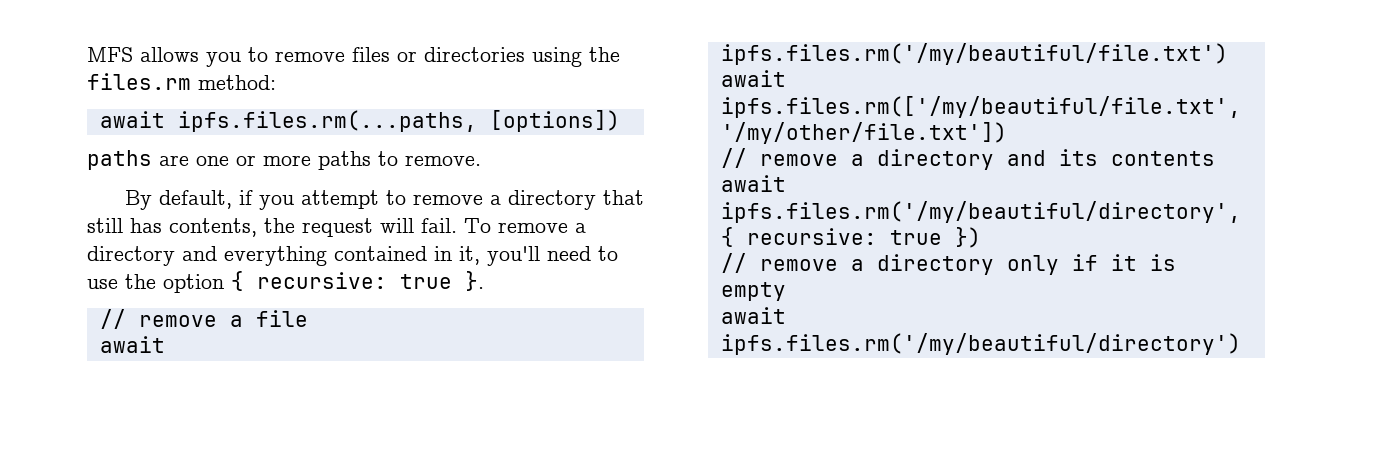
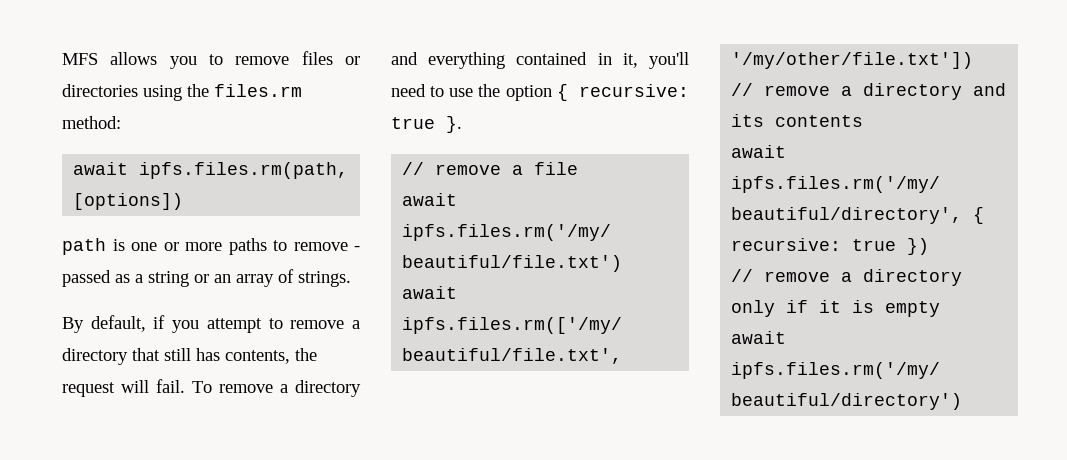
- await ipfs.files.rm(...paths, [options])
+ await ipfs.files.rm(path, [options])
- paths are one or more paths to remove.
+ path is one or more paths to remove - passed as a string or an array of strings.

